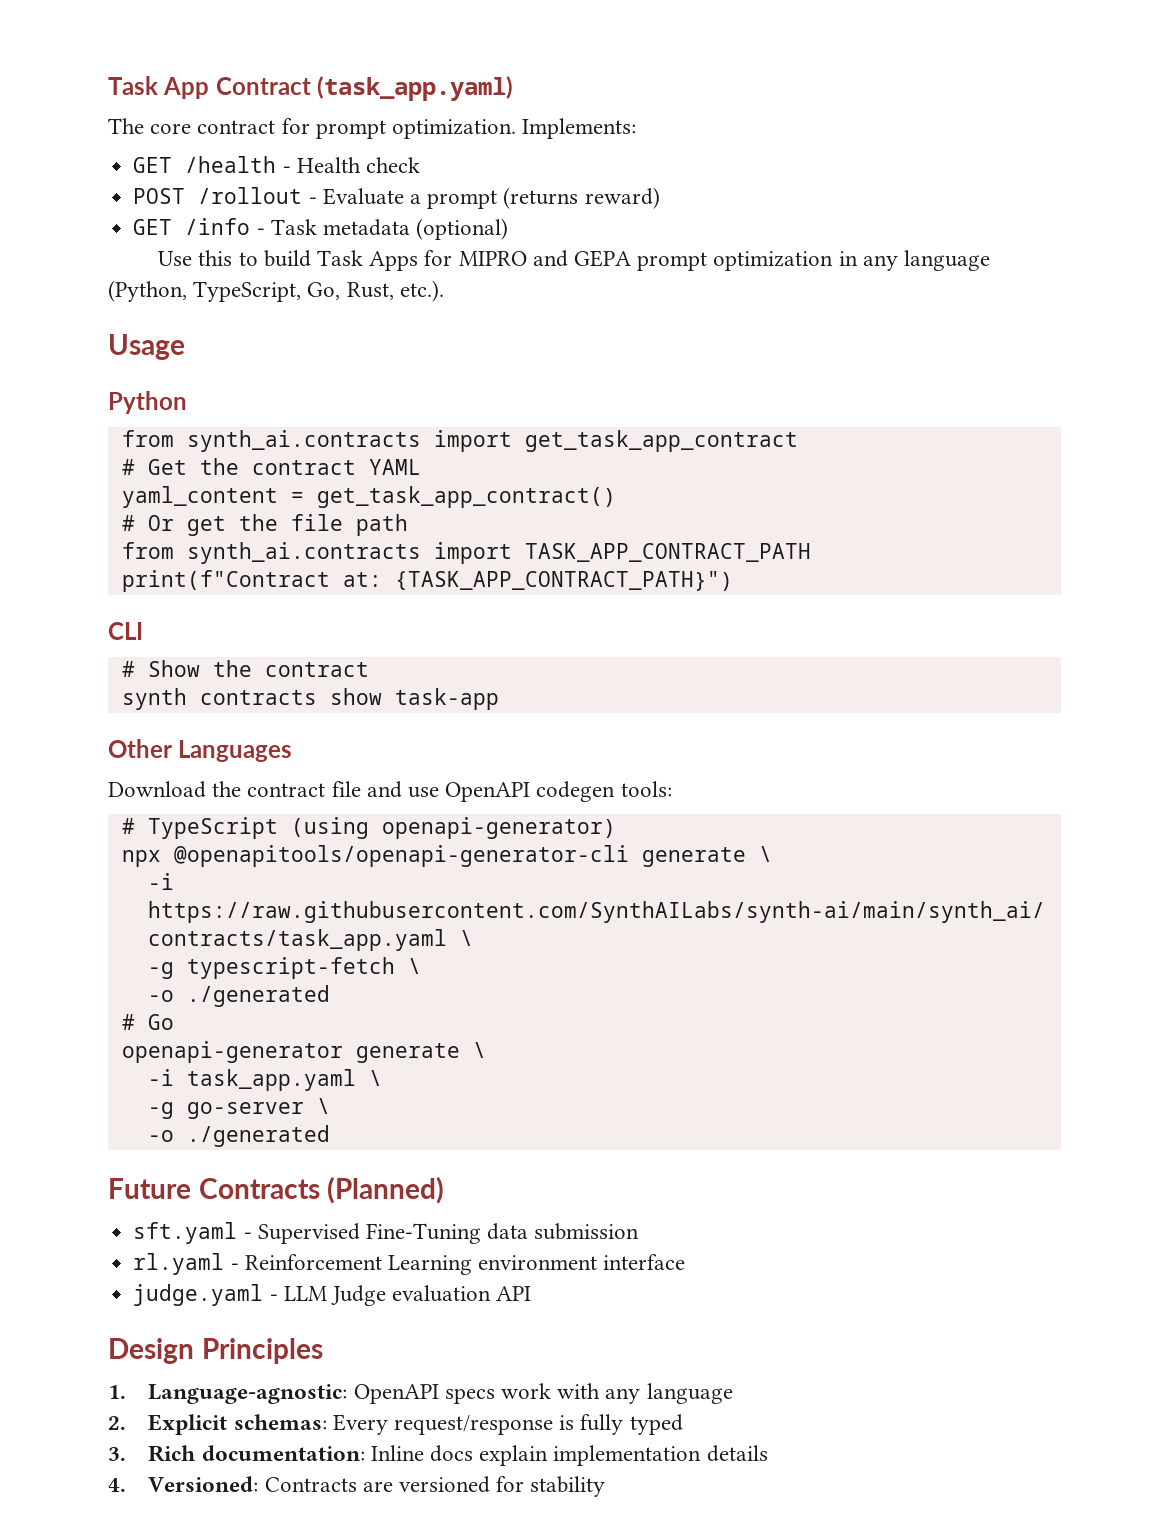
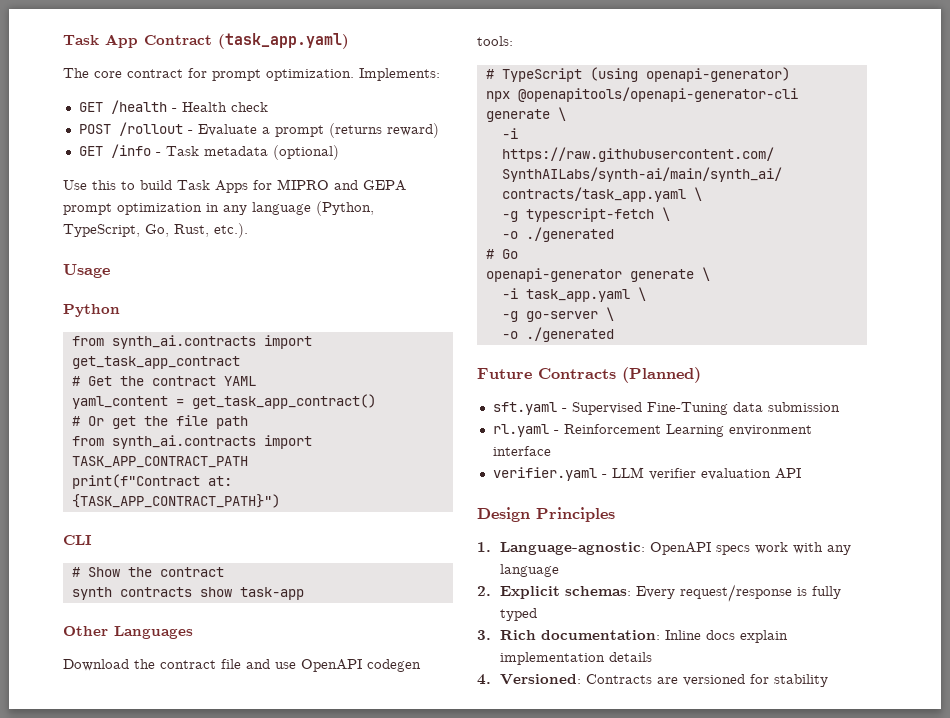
- judge.yaml - LLM Judge evaluation API
+ verifier.yaml - LLM verifier evaluation API

